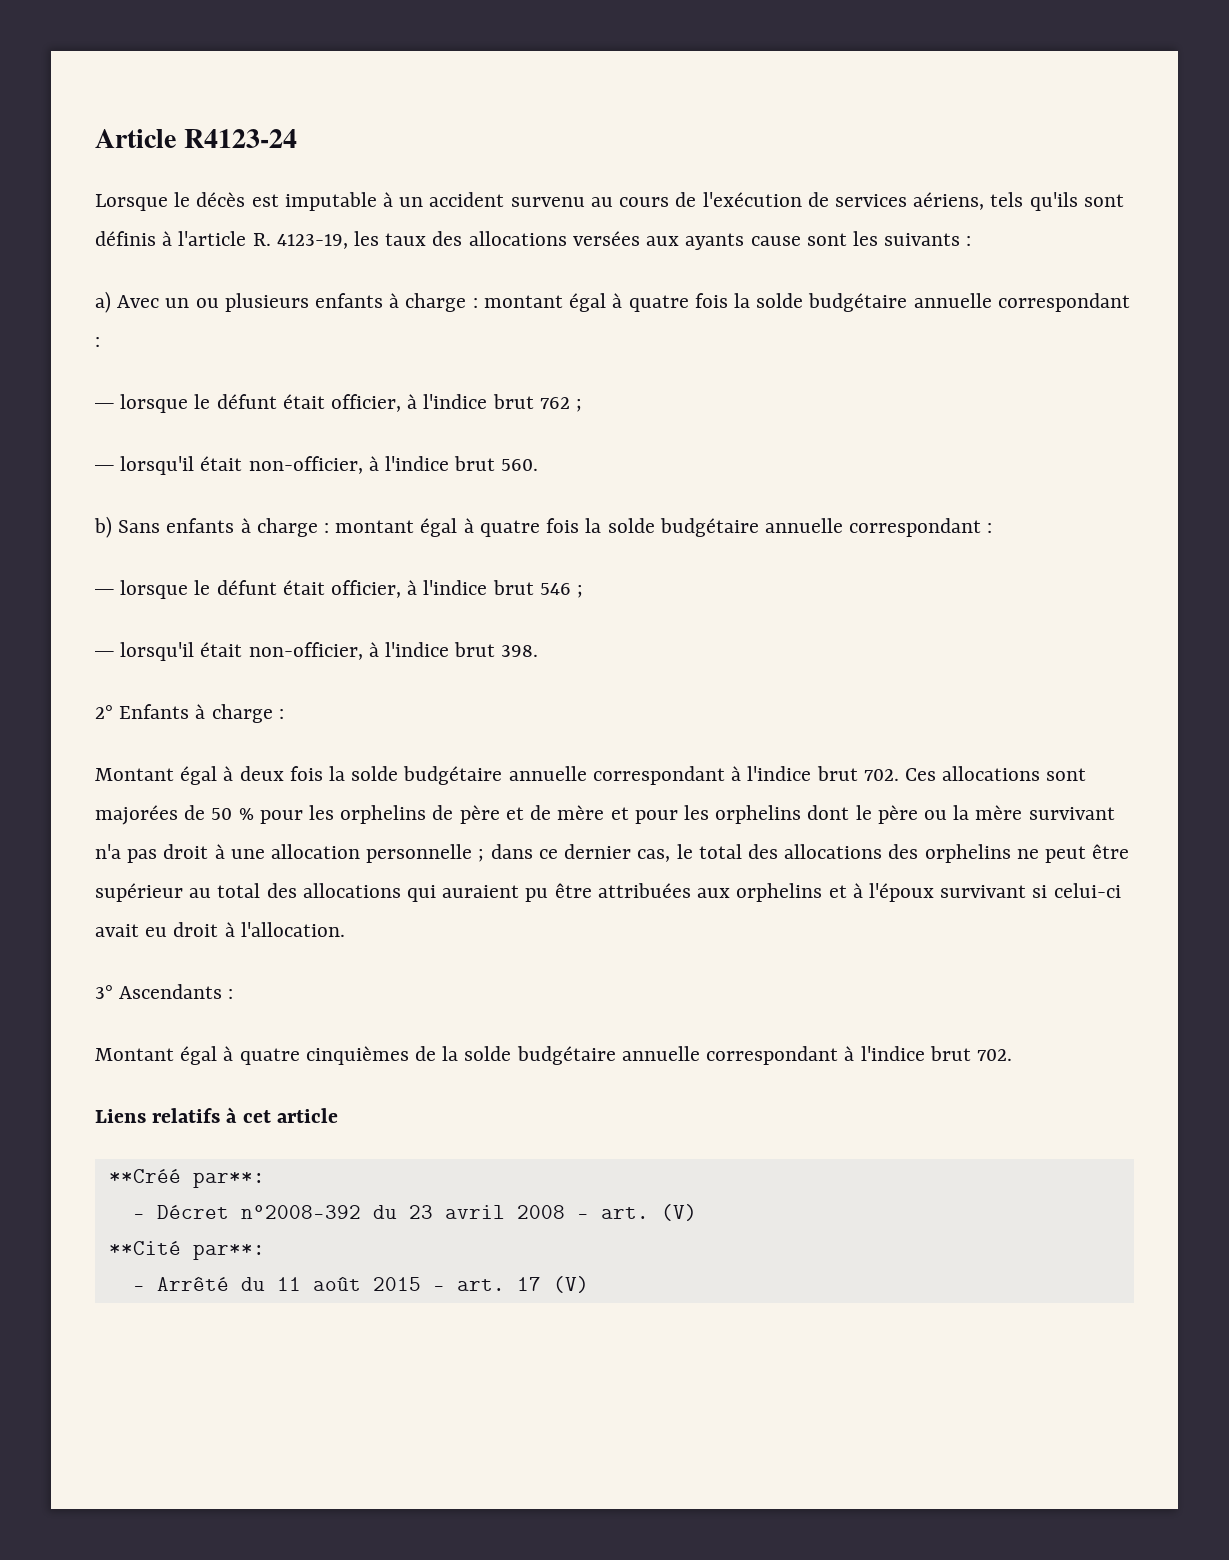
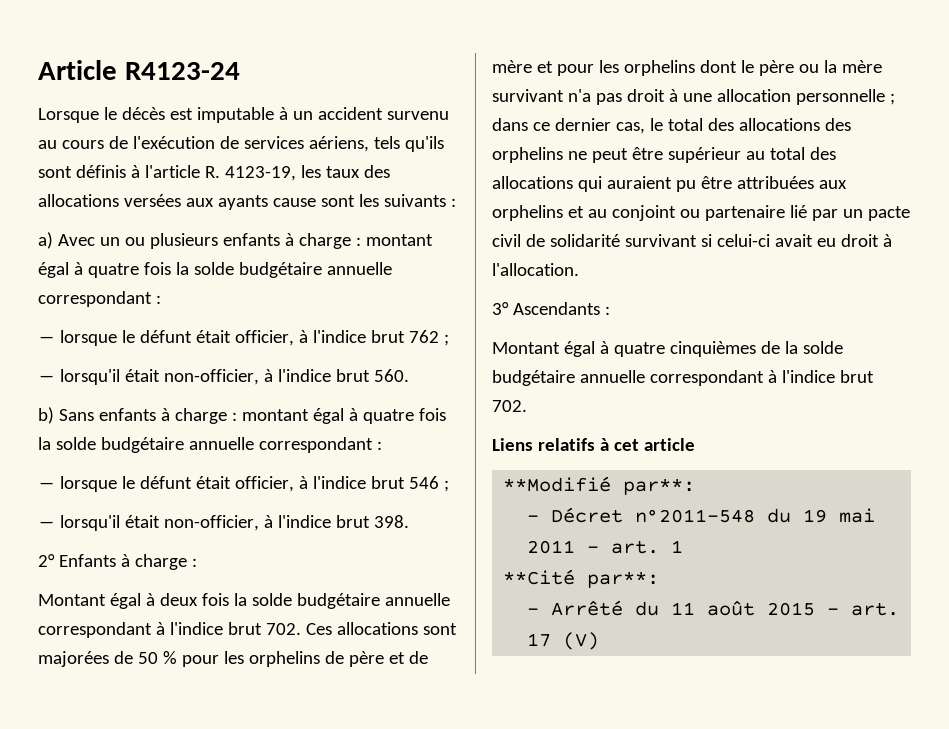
- dans ce dernier cas, le total des allocations des orphelins ne peut être supérieur au total des allocations qui auraient pu être attribuées aux orphelins et à l'époux survivant si celui-ci avait eu droit à l'allocation.
+ dans ce dernier cas, le total des allocations des orphelins ne peut être supérieur au total des allocations qui auraient pu être attribuées aux orphelins et au conjoint ou partenaire lié par un pacte civil de solidarité survivant si celui-ci avait eu droit à l'allocation.
- **Créé par**:
+ **Modifié par**:
- - Décret n°2008-392 du 23 avril 2008 - art. (V)
+ - Décret n°2011-548 du 19 mai 2011 - art. 1

